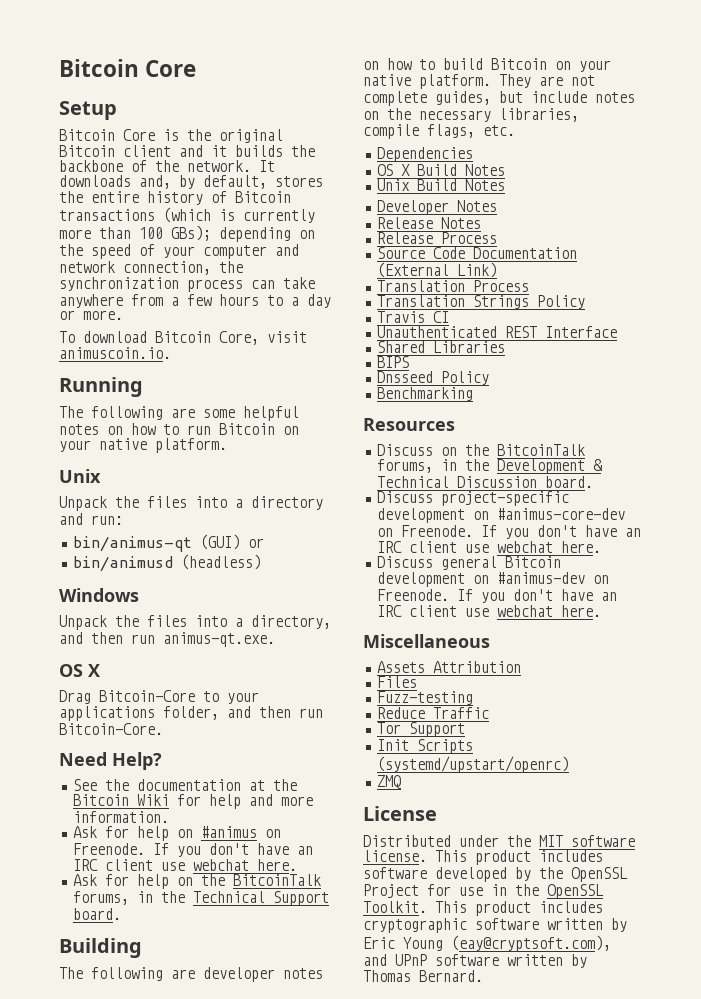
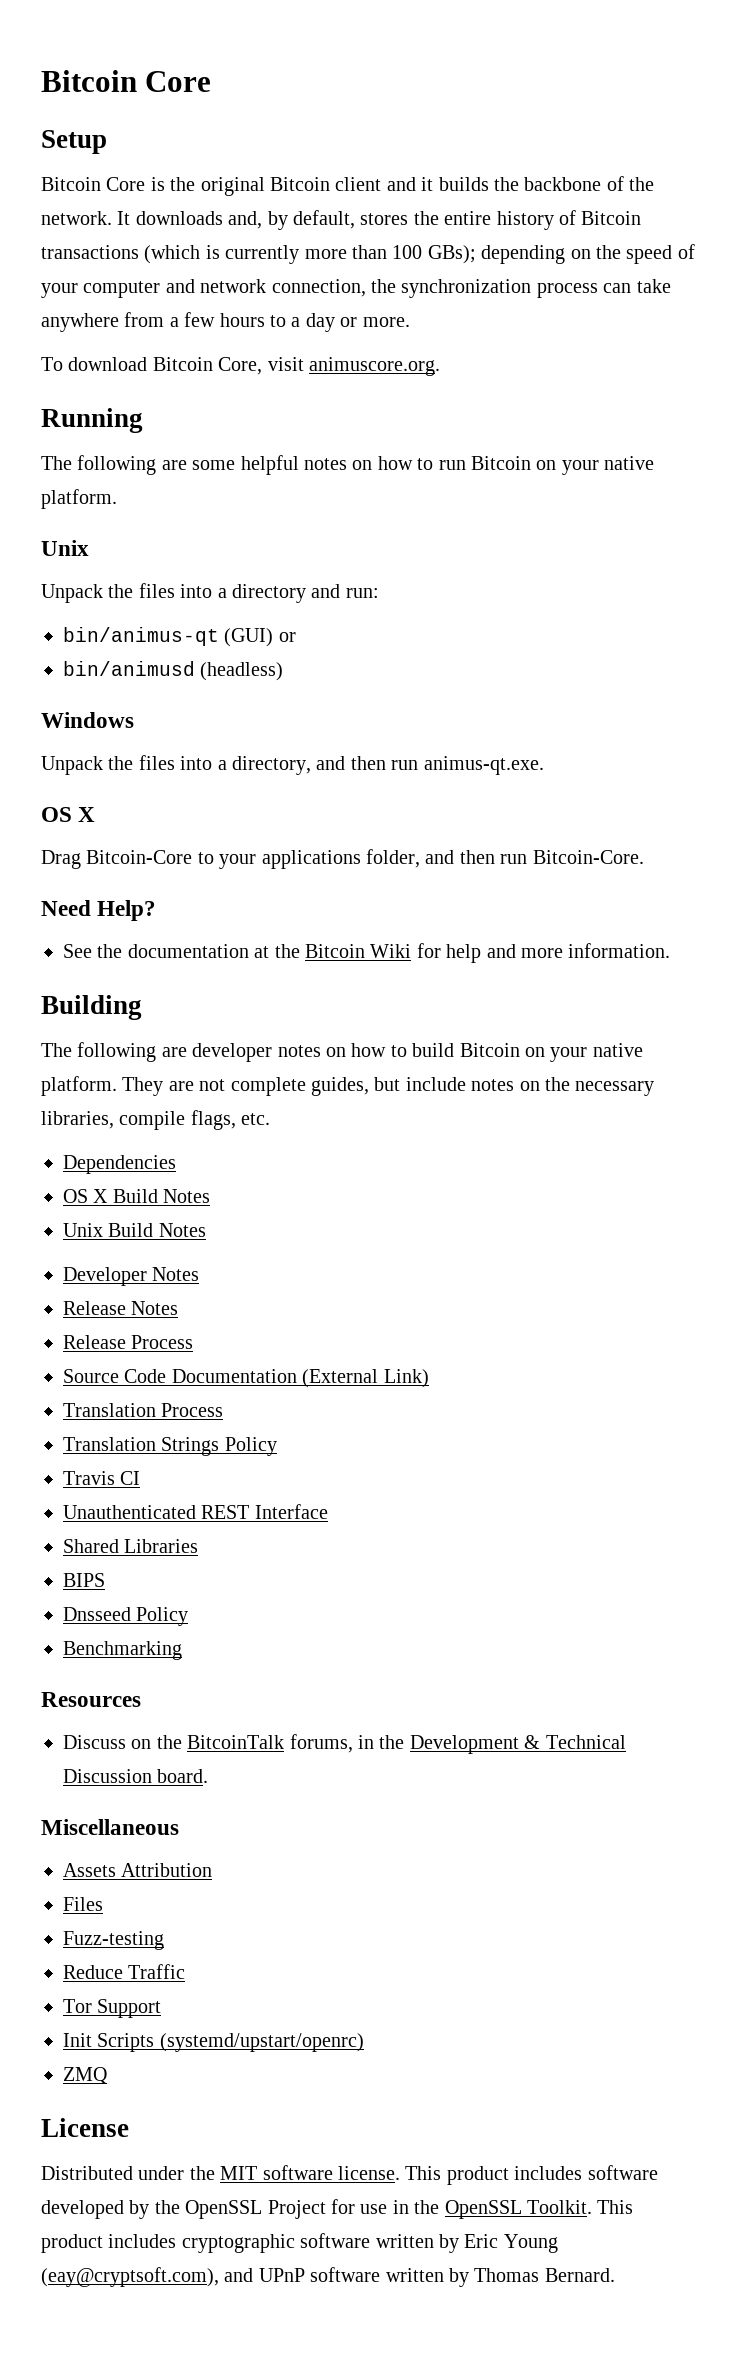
- To download Bitcoin Core, visit animuscoin.io.
+ To download Bitcoin Core, visit animuscore.org.
- Ask for help on #animus on Freenode. If you don't have an IRC client use webchat here.
- Ask for help on the BitcoinTalk forums, in the Technical Support board.
- Discuss project-specific development on #animus-core-dev on Freenode. If you don't have an IRC client use webchat here.
- Discuss general Bitcoin development on #animus-dev on Freenode. If you don't have an IRC client use webchat here.

